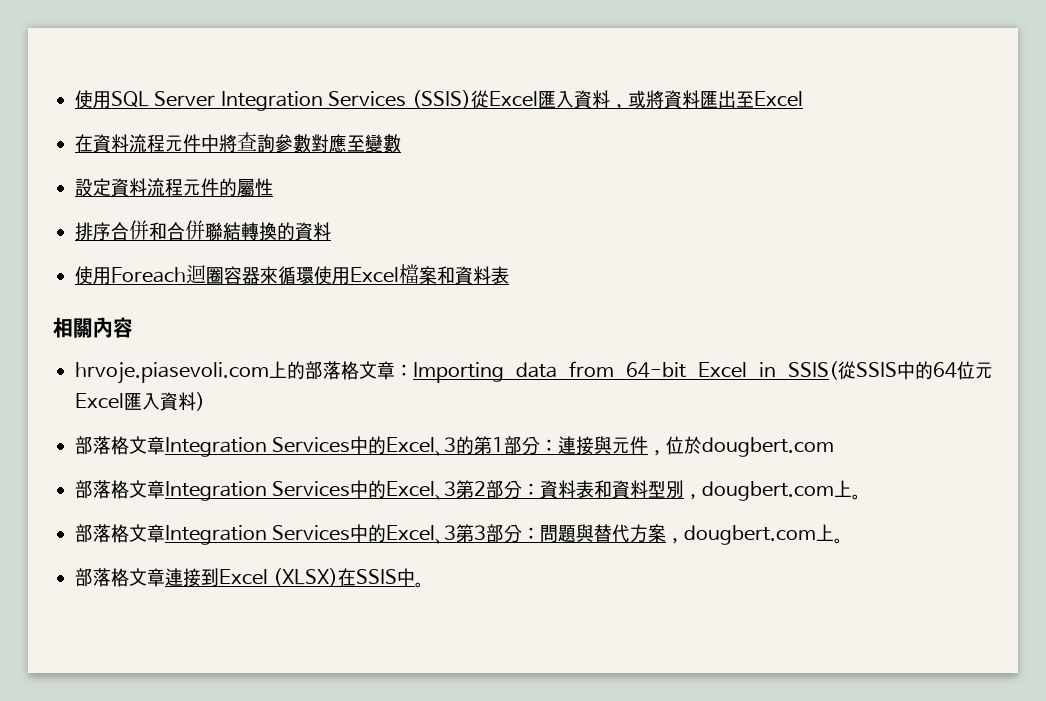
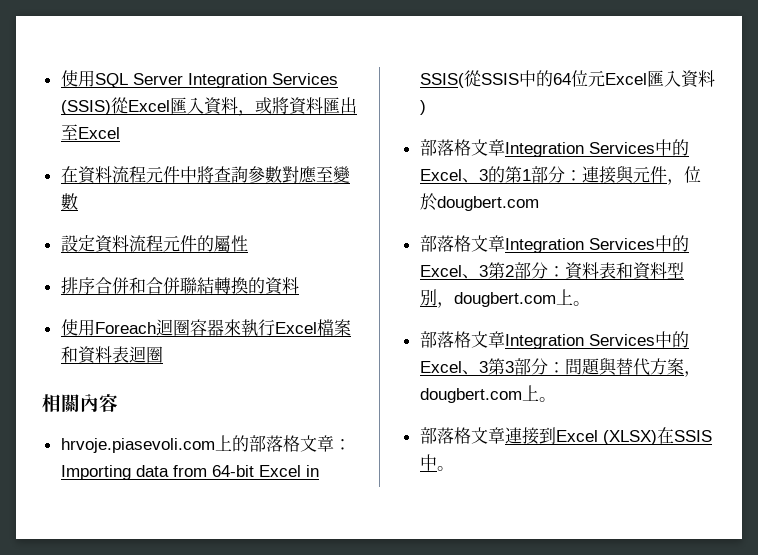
- 使用Foreach迴圈容器來循環使用Excel檔案和資料表
+ 使用Foreach迴圈容器來執行Excel檔案和資料表迴圈

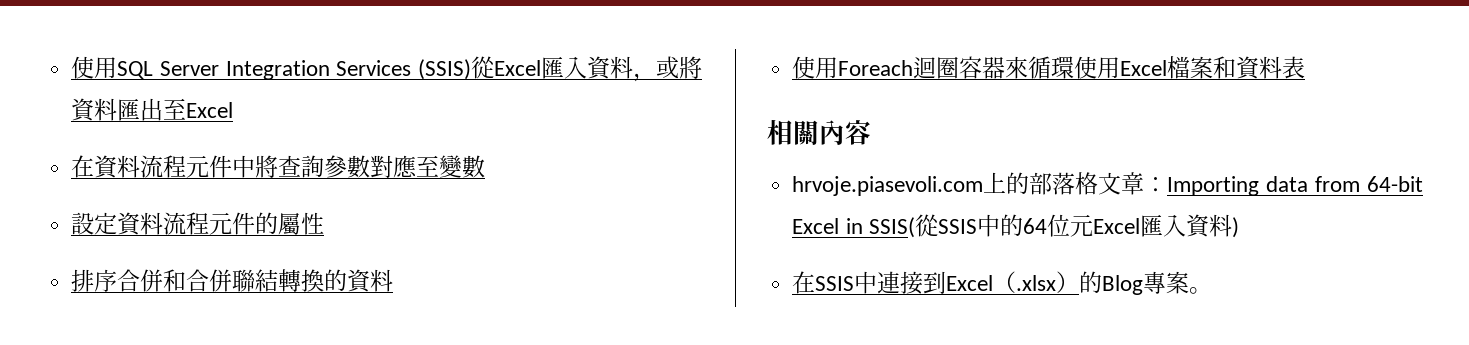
- 使用Foreach迴圈容器來執行Excel檔案和資料表迴圈
+ 使用Foreach迴圈容器來循環使用Excel檔案和資料表
- 部落格文章Integration Services中的Excel、3的第1部分：連接與元件，位於dougbert.com
- 部落格文章Integration Services中的Excel、3第2部分：資料表和資料型別，dougbert.com上。
- 部落格文章Integration Services中的Excel、3第3部分：問題與替代方案，dougbert.com上。
- 部落格文章連接到Excel (XLSX)在SSIS中。
+ 在SSIS中連接到Excel（.xlsx）的Blog專案。

